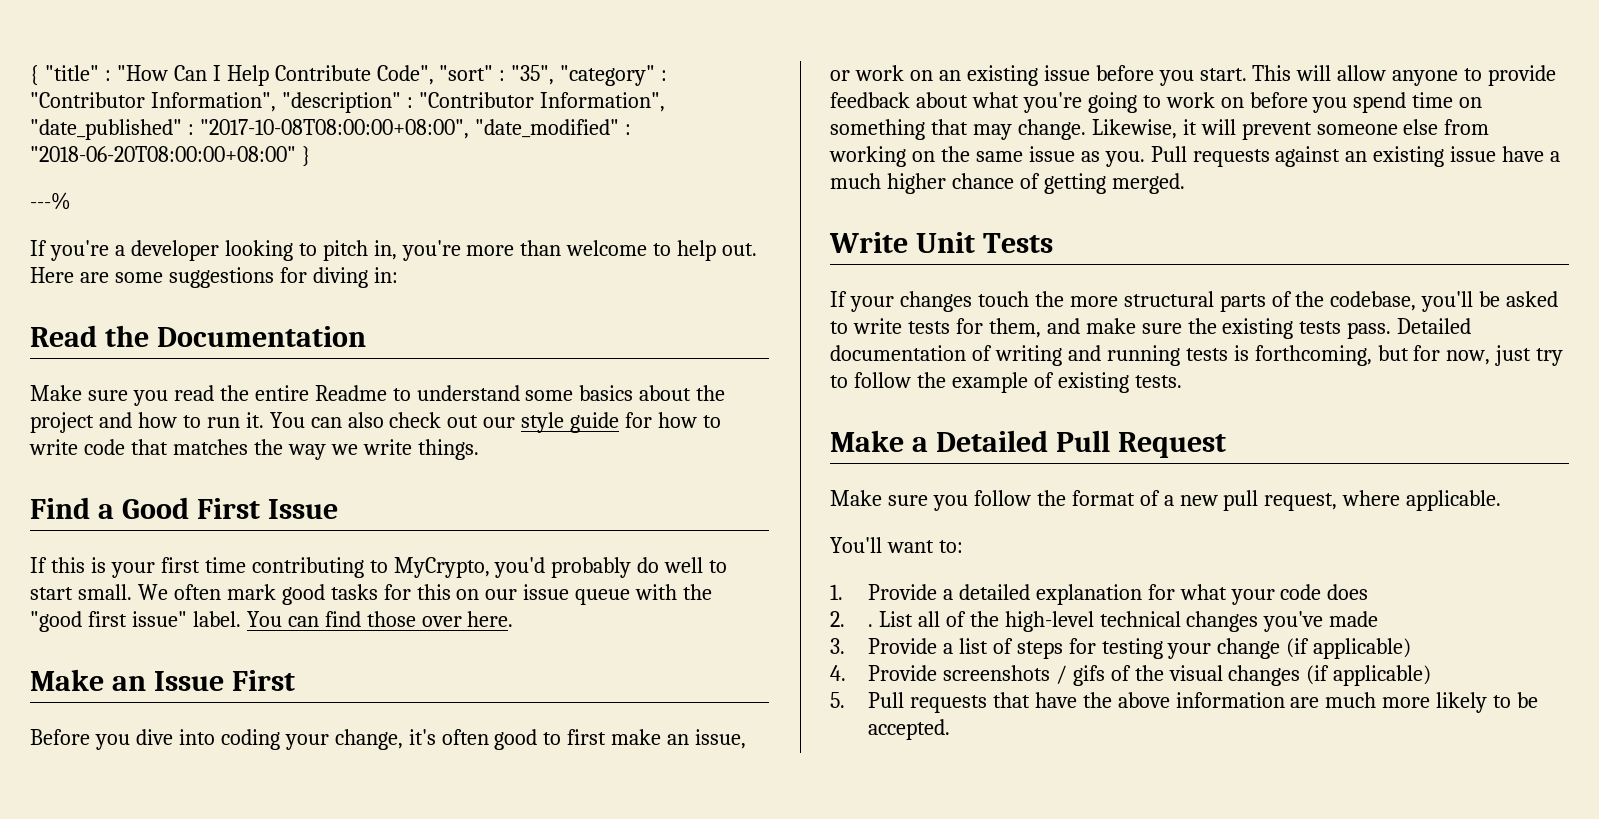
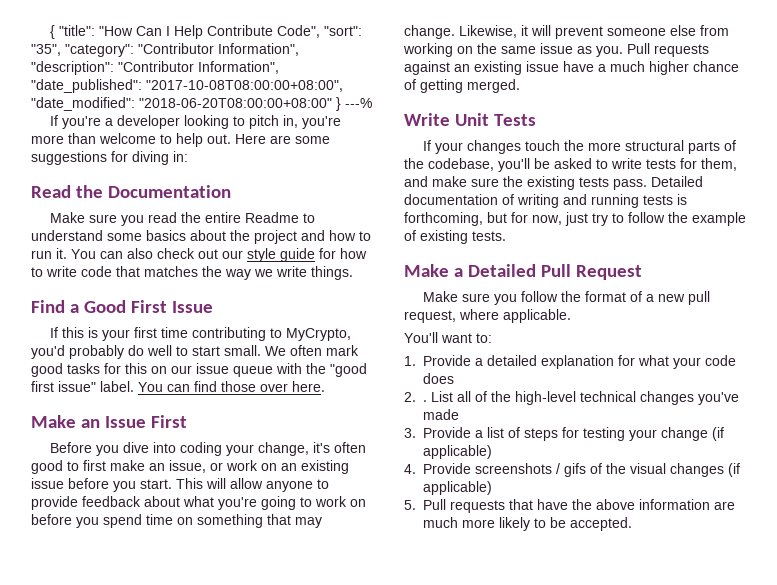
- { "title" : "How Can I Help Contribute Code", "sort" : "35", "category" : "Contributor Information", "description" : "Contributor Information", "date_published" : "2017-10-08T08:00:00+08:00", "date_modified" : "2018-06-20T08:00:00+08:00" }
- ---%
+ { "title": "How Can I Help Contribute Code", "sort": "35", "category": "Contributor Information", "description": "Contributor Information", "date_published": "2017-10-08T08:00:00+08:00", "date_modified": "2018-06-20T08:00:00+08:00" } ---%

